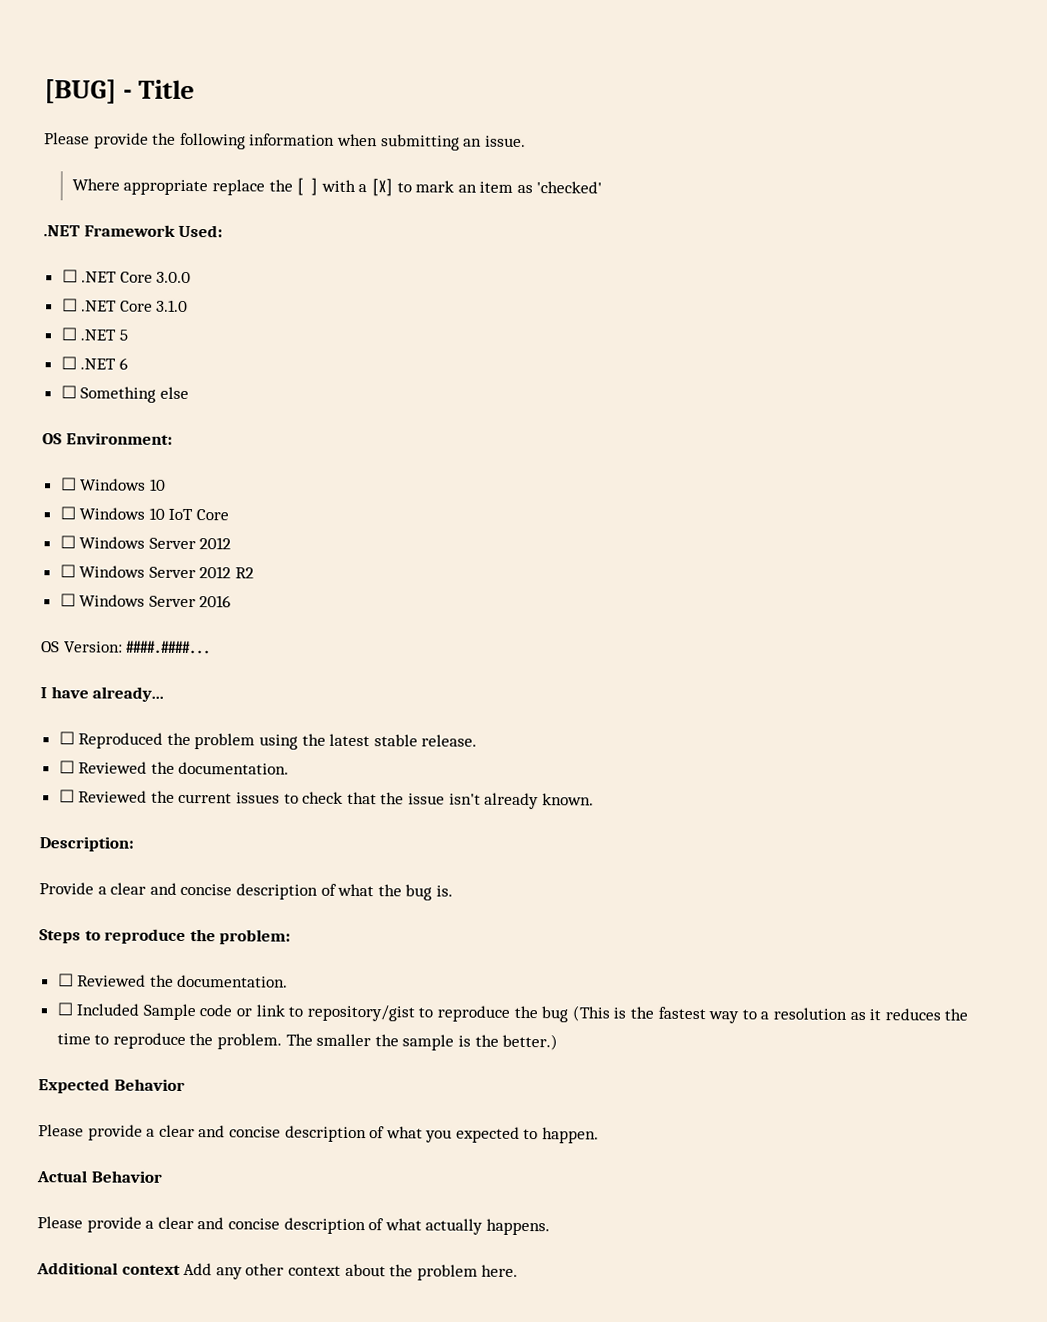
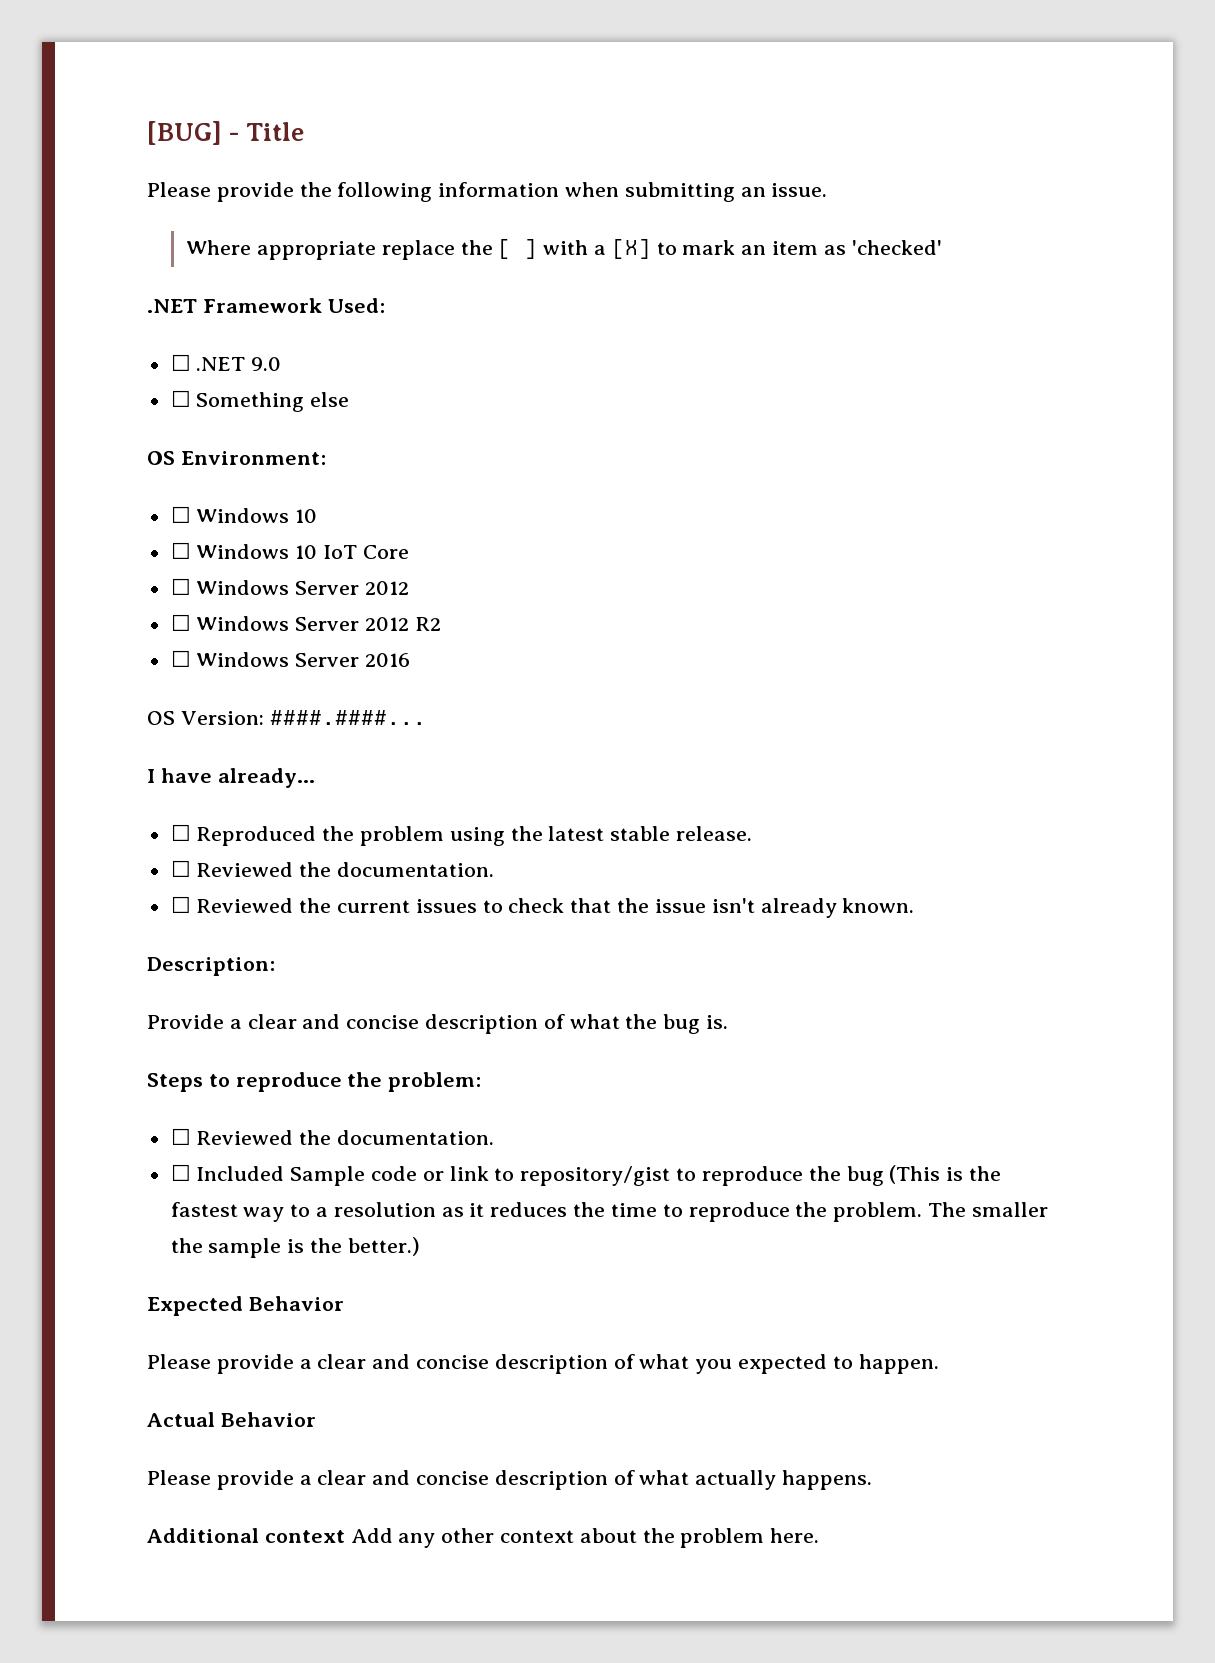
- ☐ .NET Core 3.0.0
- ☐ .NET Core 3.1.0
- ☐ .NET 5
- ☐ .NET 6
+ ☐ .NET 9.0

